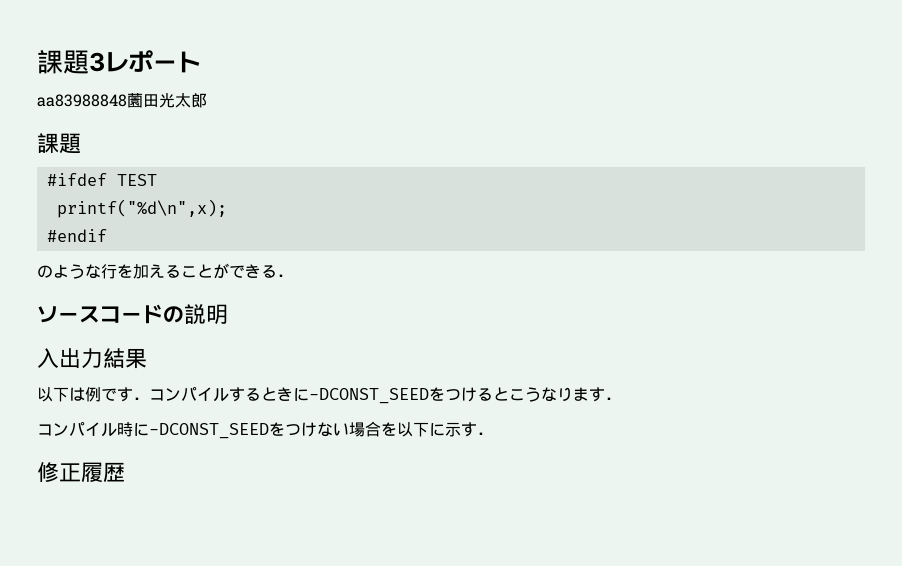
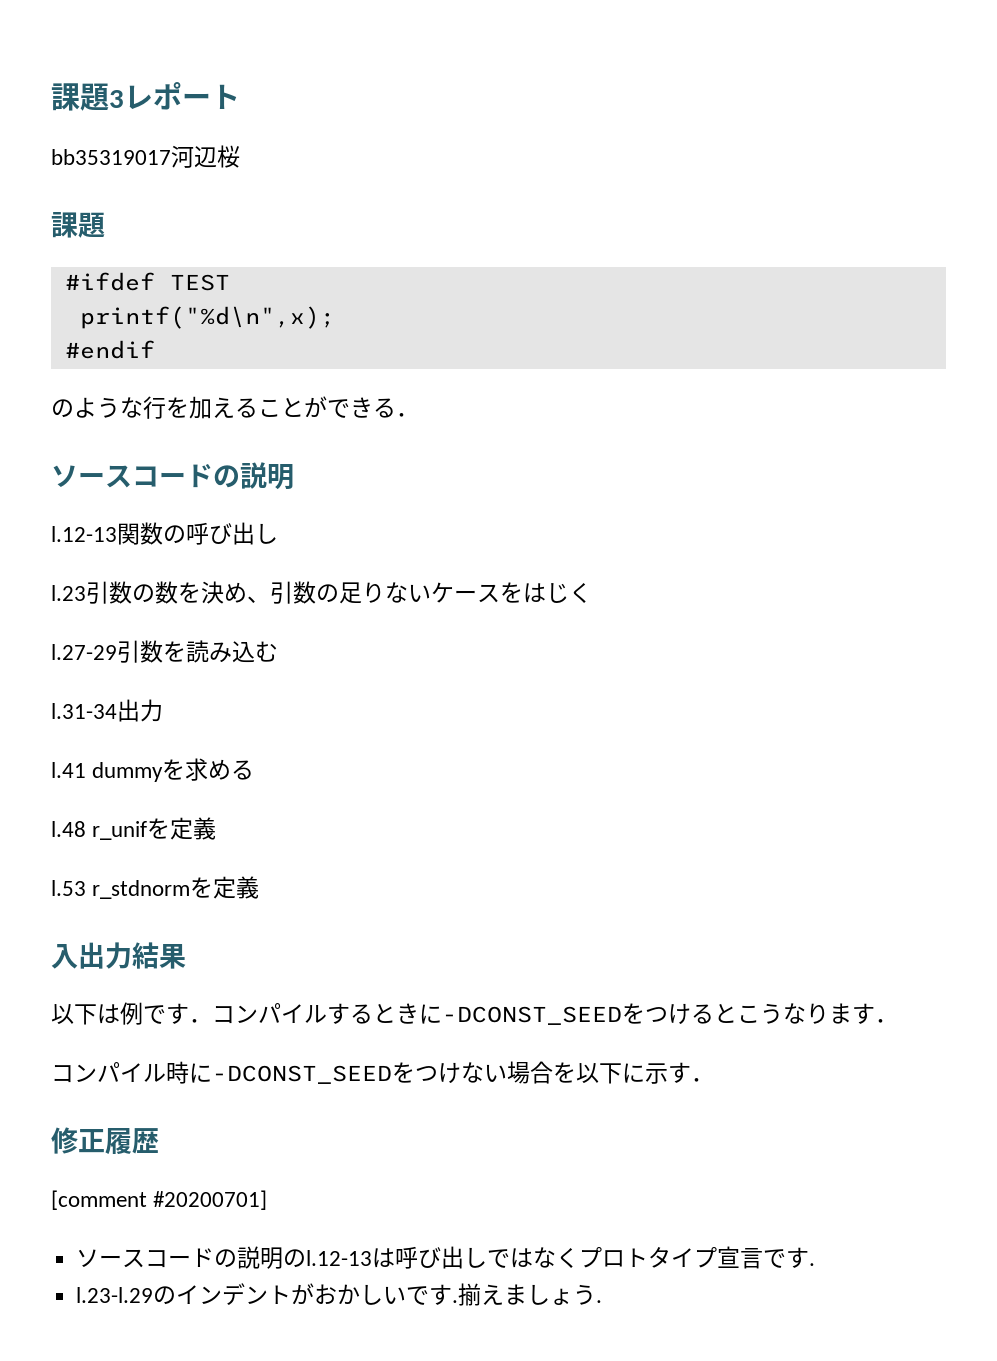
- aa83988848薗田光太郎
+ bb35319017河辺桜
+ l.12-13関数の呼び出し
+ l.23引数の数を決め、引数の足りないケースをはじく
+ l.27-29引数を読み込む
+ l.31-34出力
+ l.41 dummyを求める
+ l.48 r_unifを定義
+ l.53 r_stdnormを定義
+ [comment #20200701]
+ ソースコードの説明のl.12-13は呼び出しではなくプロトタイプ宣言です.
+ l.23-l.29のインデントがおかしいです.揃えましょう.

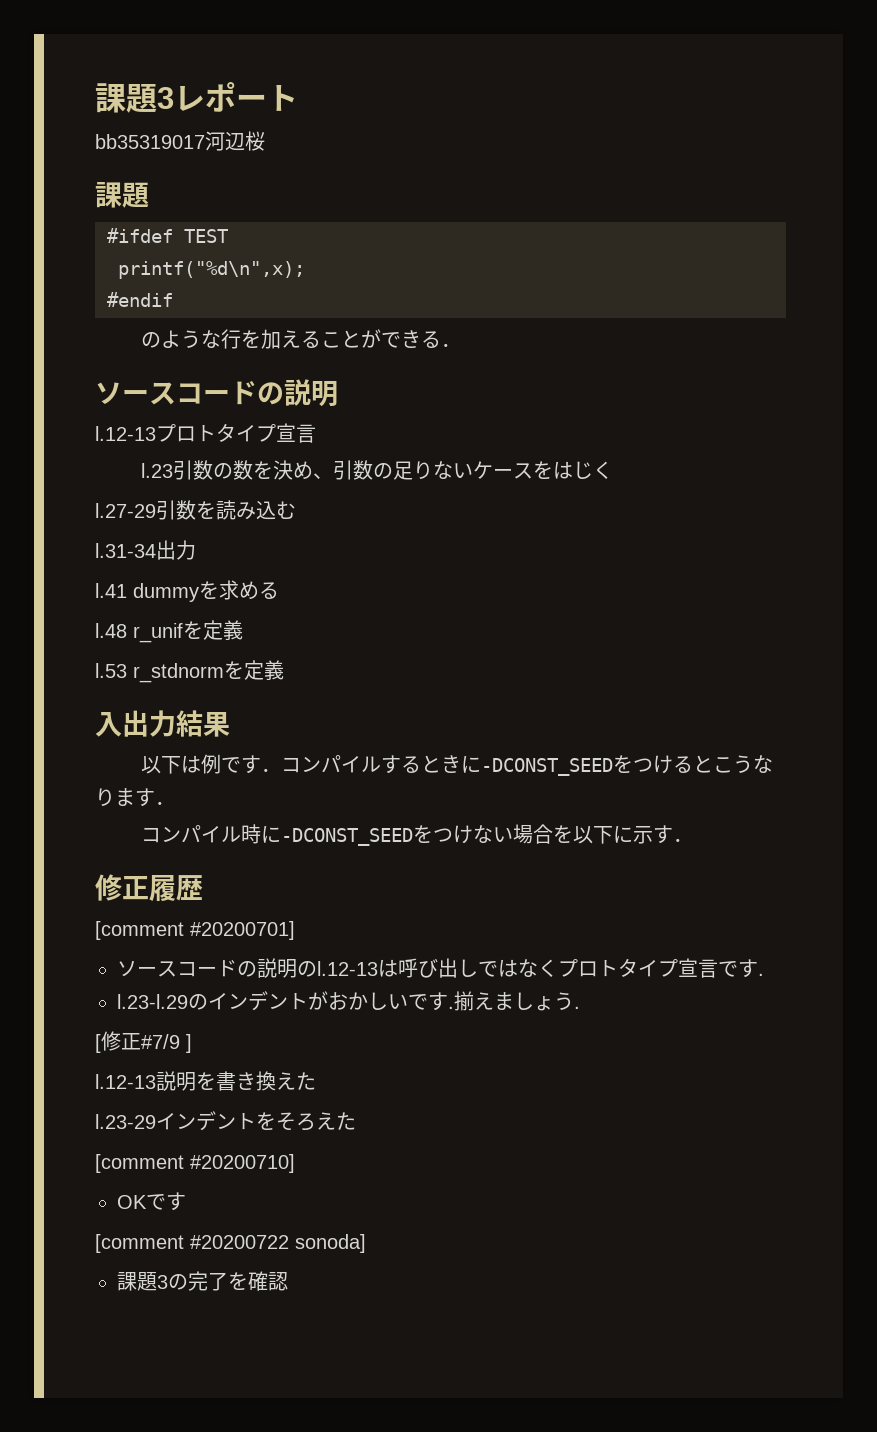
- l.12-13関数の呼び出し
+ l.12-13プロトタイプ宣言
+ [修正#7/9 ]
+ l.12-13説明を書き換えた
+ l.23-29インデントをそろえた
+ [comment #20200710]
+ OKです
+ [comment #20200722 sonoda]
+ 課題3の完了を確認

